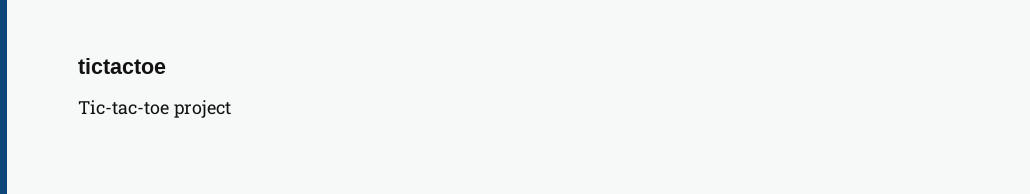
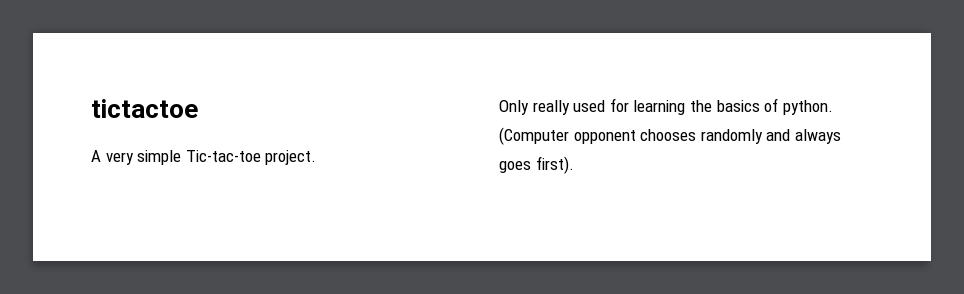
- Tic-tac-toe project
+ A very simple Tic-tac-toe project.
+ Only really used for learning the basics of python. (Computer opponent chooses randomly and always goes first).

